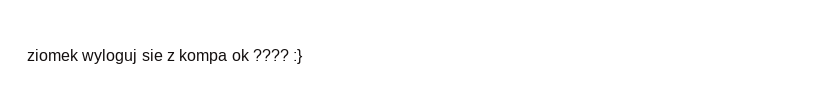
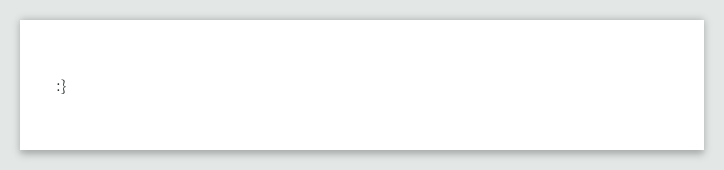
- ziomek wyloguj sie z kompa ok ???? :}
+ :}

